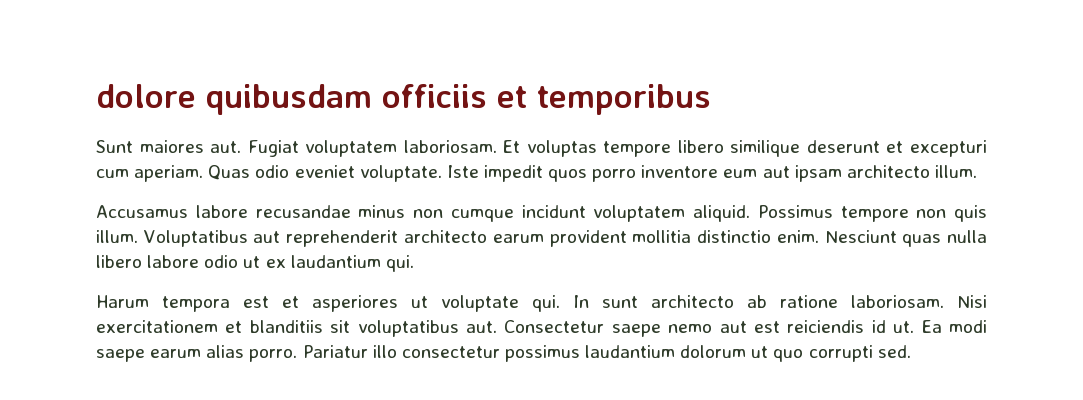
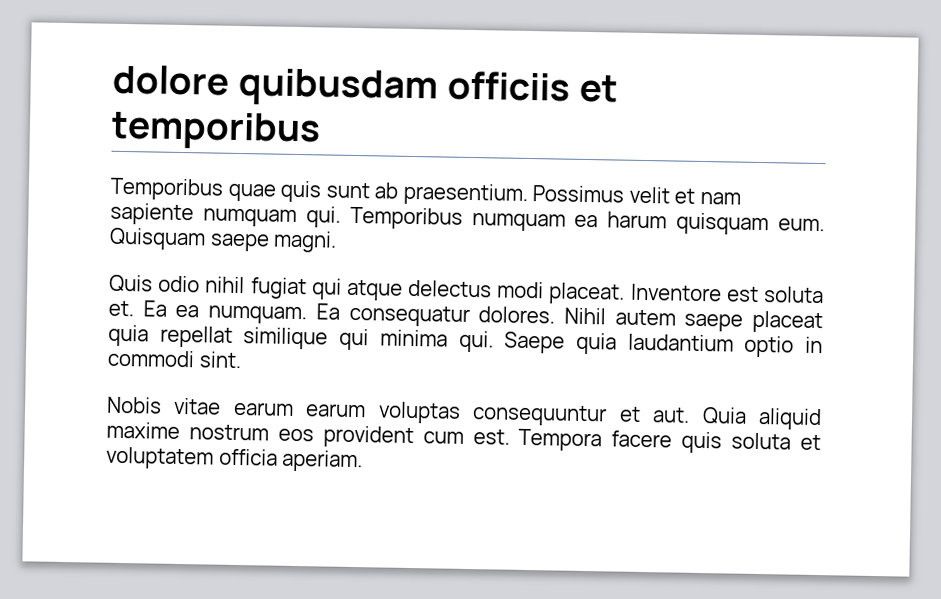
- Sunt maiores aut. Fugiat voluptatem laboriosam. Et voluptas tempore libero similique deserunt et excepturi cum aperiam. Quas odio eveniet voluptate. Iste impedit quos porro inventore eum aut ipsam architecto illum.
- Accusamus labore recusandae minus non cumque incidunt voluptatem aliquid. Possimus tempore non quis illum. Voluptatibus aut reprehenderit architecto earum provident mollitia distinctio enim. Nesciunt quas nulla libero labore odio ut ex laudantium qui.
- Harum tempora est et asperiores ut voluptate qui. In sunt architecto ab ratione laboriosam. Nisi exercitationem et blanditiis sit voluptatibus aut. Consectetur saepe nemo aut est reiciendis id ut. Ea modi saepe earum alias porro. Pariatur illo consectetur possimus laudantium dolorum ut quo corrupti sed.
+ Temporibus quae quis sunt ab praesentium. Possimus velit et nam sapiente numquam qui. Temporibus numquam ea harum quisquam eum. Quisquam saepe magni.
+ Quis odio nihil fugiat qui atque delectus modi placeat. Inventore est soluta et. Ea ea numquam. Ea consequatur dolores. Nihil autem saepe placeat quia repellat similique qui minima qui. Saepe quia laudantium optio in commodi sint.
+ Nobis vitae earum earum voluptas consequuntur et aut. Quia aliquid maxime nostrum eos provident cum est. Tempora facere quis soluta et voluptatem officia aperiam.

